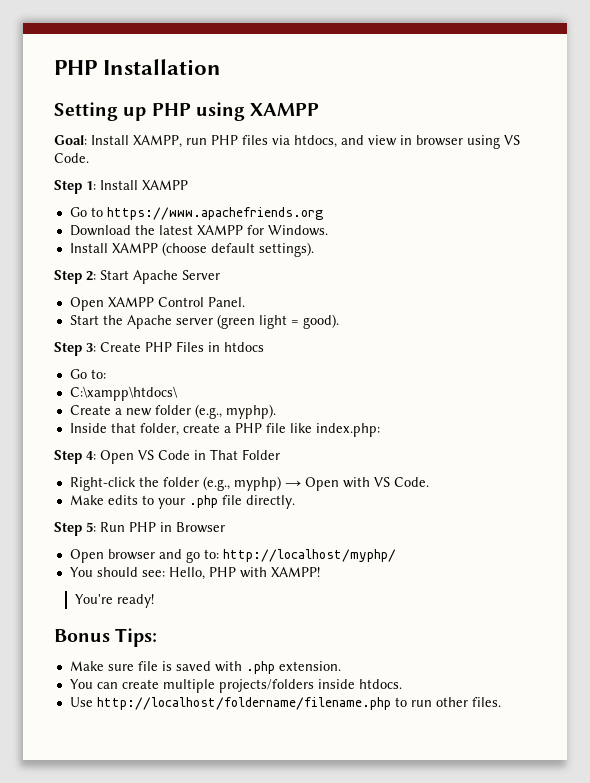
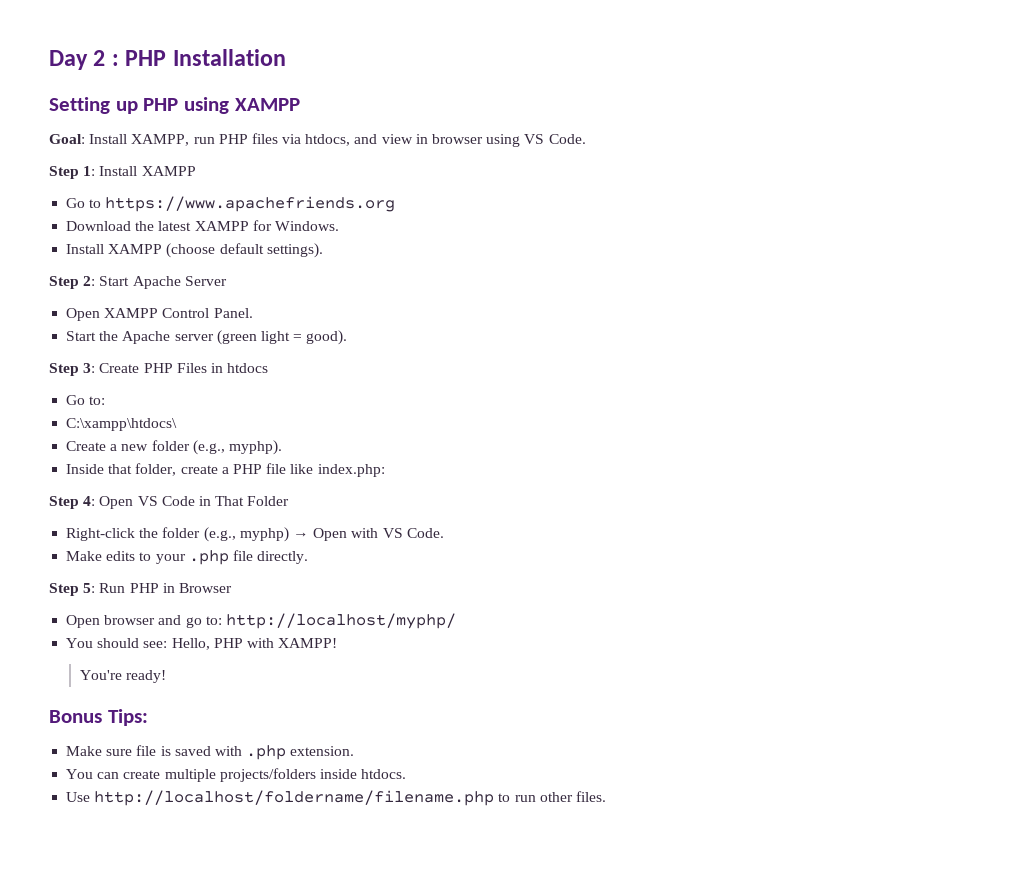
- PHP Installation
+ Day 2 : PHP Installation

